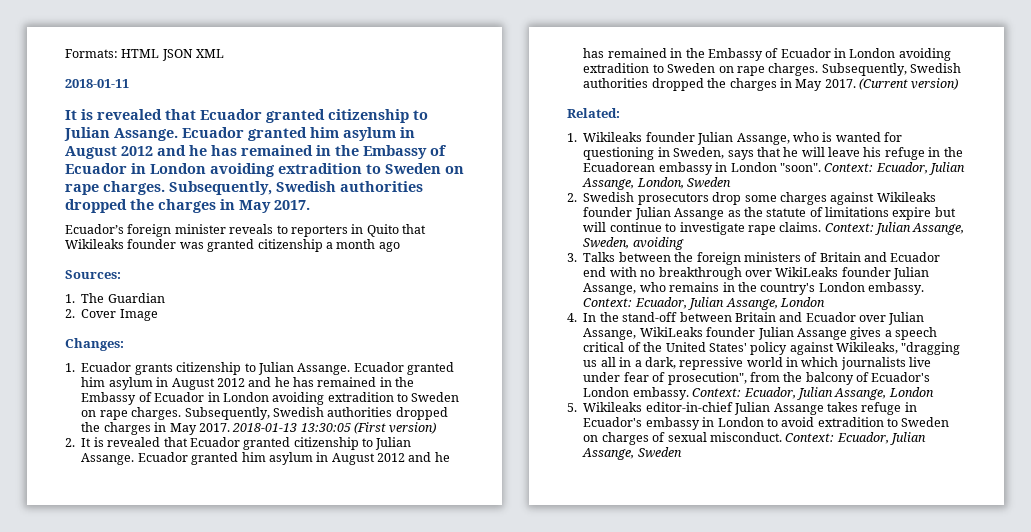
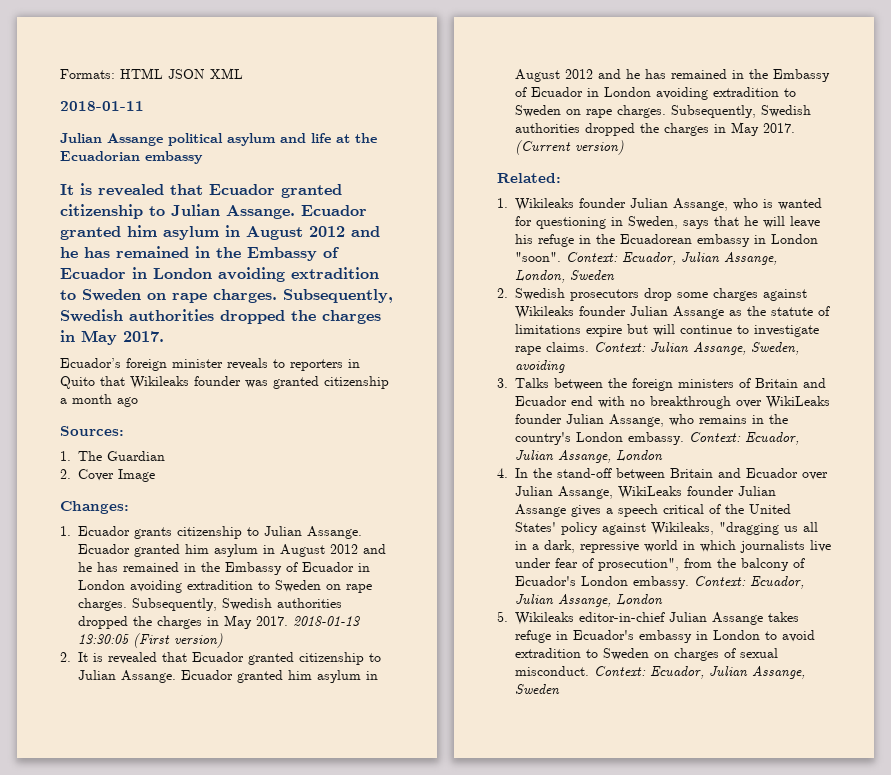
+ Julian Assange political asylum and life at the Ecuadorian embassy

